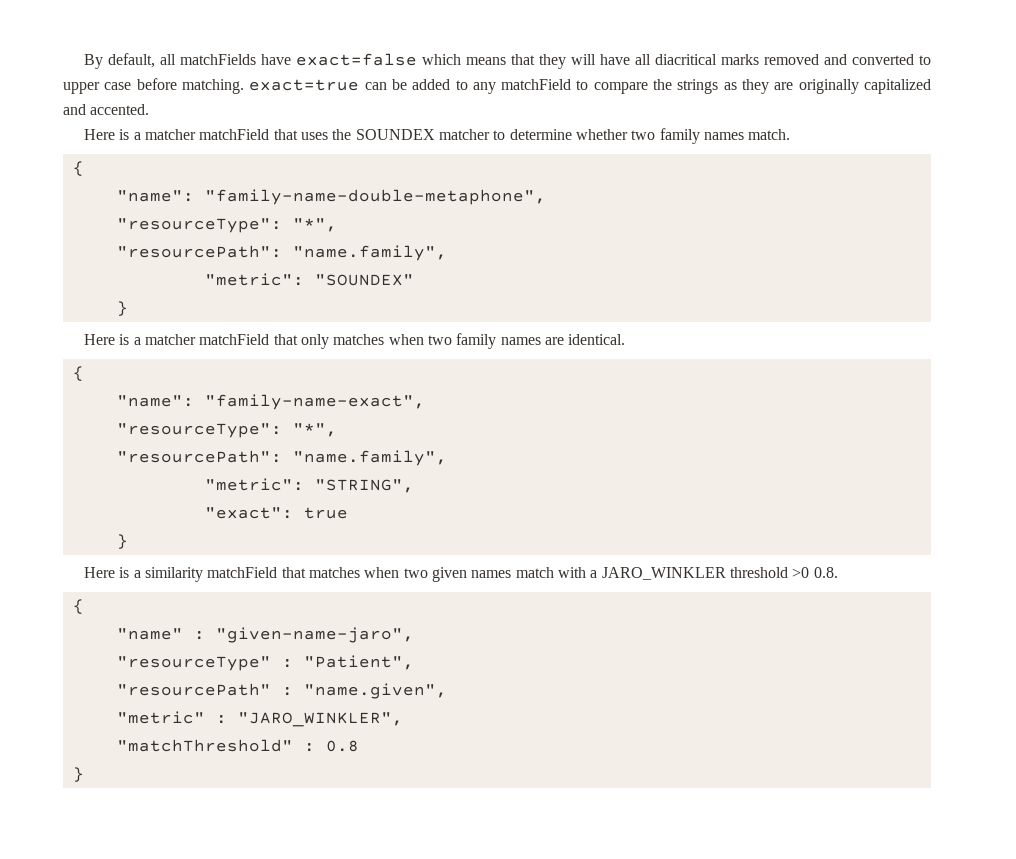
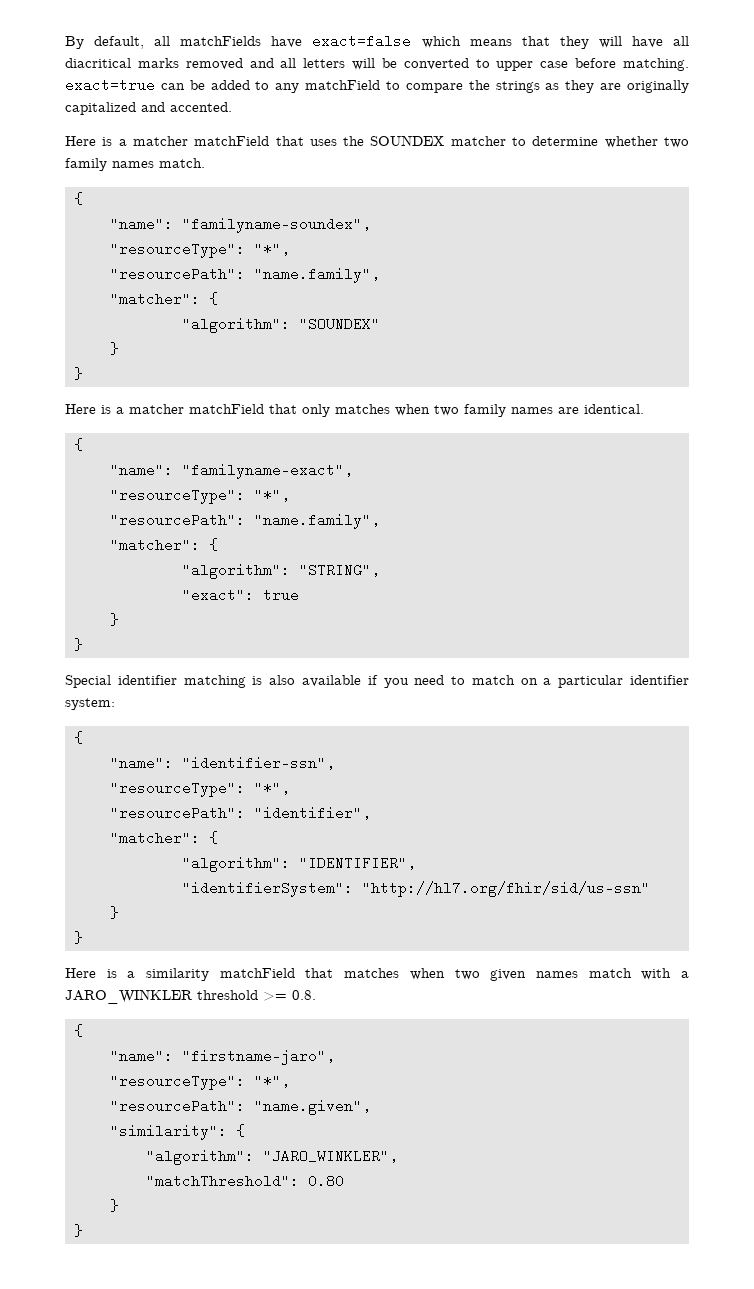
- By default, all matchFields have exact=false which means that they will have all diacritical marks removed and converted to upper case before matching. exact=true can be added to any matchField to compare the strings as they are originally capitalized and accented.
+ By default, all matchFields have exact=false which means that they will have all diacritical marks removed and all letters will be converted to upper case before matching. exact=true can be added to any matchField to compare the strings as they are originally capitalized and accented.
- "name": "family-name-double-metaphone",
+ "name": "familyname-soundex",
  "resourceType": "*",
  "resourcePath": "name.family",
- "metric": "SOUNDEX"
+ "matcher": {
+ "algorithm": "SOUNDEX"
+ }
- "name": "family-name-exact",
+ "name": "familyname-exact",
  "resourceType": "*",
  "resourcePath": "name.family",
- "metric": "STRING",
+ "matcher": {
+ "algorithm": "STRING",
  "exact": true
+ }
+ }
+ Special identifier matching is also available if you need to match on a particular identifier system:
+ {
+ "name": "identifier-ssn",
+ "resourceType": "*",
+ "resourcePath": "identifier",
+ "matcher": {
+ "algorithm": "IDENTIFIER",
+ "identifierSystem": "http://hl7.org/fhir/sid/us-ssn"
+ }
- Here is a similarity matchField that matches when two given names match with a JARO_WINKLER threshold >0 0.8.
+ Here is a similarity matchField that matches when two given names match with a JARO_WINKLER threshold >= 0.8.
- "name" : "given-name-jaro",
- "resourceType" : "Patient",
- "resourcePath" : "name.given",
- "metric" : "JARO_WINKLER",
- "matchThreshold" : 0.8
+ "name": "firstname-jaro",
+ "resourceType": "*",
+ "resourcePath": "name.given",
+ "similarity": {
+ "algorithm": "JARO_WINKLER",
+ "matchThreshold": 0.80
+ }

